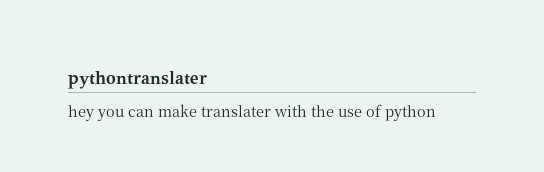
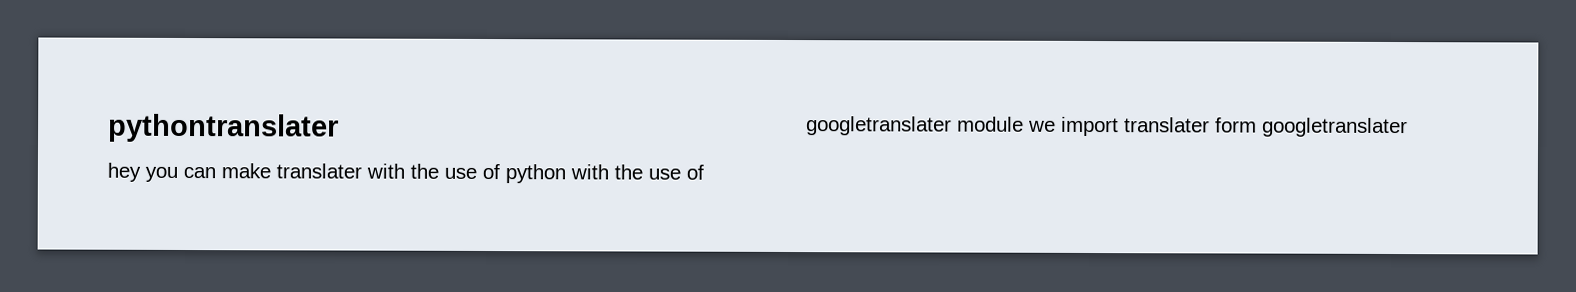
- hey you can make translater with the use of python
+ hey you can make translater with the use of python with the use of googletranslater module we import translater form googletranslater

